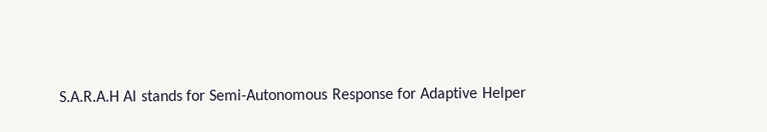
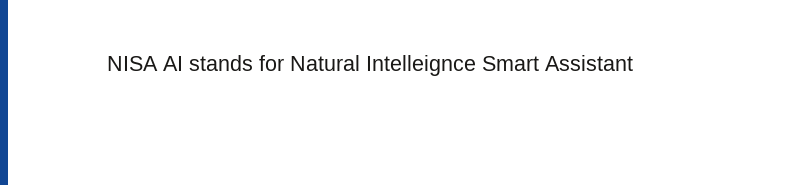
- S.A.R.A.H AI stands for Semi-Autonomous Response for Adaptive Helper
+ NISA AI stands for Natural Intelleignce Smart Assistant

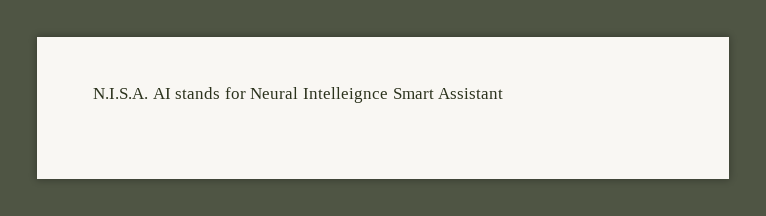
- NISA AI stands for Natural Intelleignce Smart Assistant
+ N.I.S.A. AI stands for Neural Intelleignce Smart Assistant

